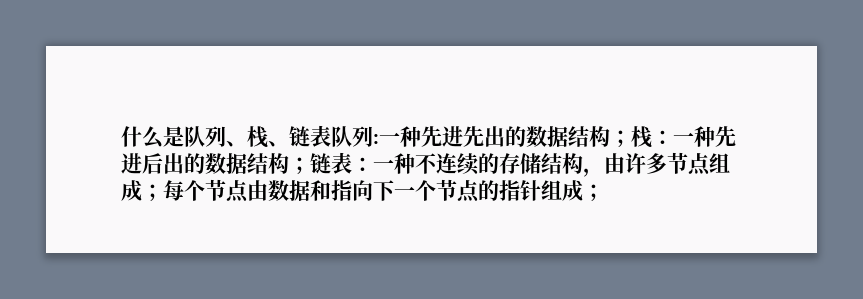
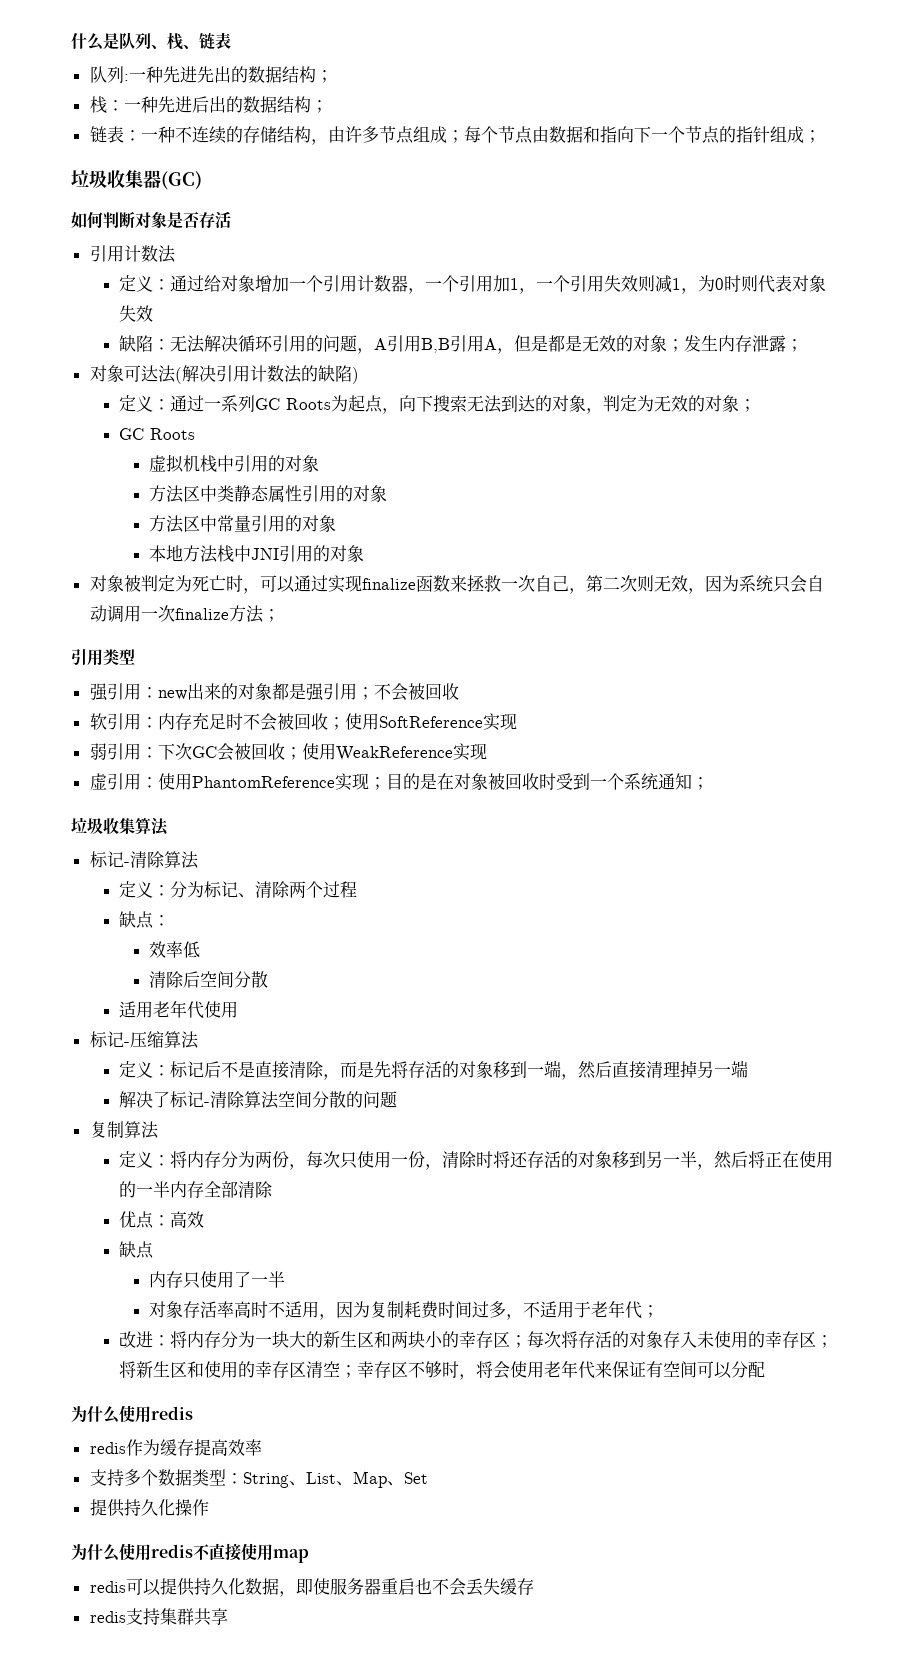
- 什么是队列、栈、链表队列:一种先进先出的数据结构；栈：一种先进后出的数据结构；链表：一种不连续的存储结构，由许多节点组成；每个节点由数据和指向下一个节点的指针组成；
+ 什么是队列、栈、链表
+ 队列:一种先进先出的数据结构；
+ 栈：一种先进后出的数据结构；
+ 链表：一种不连续的存储结构，由许多节点组成；每个节点由数据和指向下一个节点的指针组成；
+ 垃圾收集器(GC)
+ 如何判断对象是否存活
+ 引用计数法
+ 定义：通过给对象增加一个引用计数器，一个引用加1，一个引用失效则减1，为0时则代表对象失效
+ 缺陷：无法解决循环引用的问题，A引用B,B引用A，但是都是无效的对象；发生内存泄露；
+ 对象可达法(解决引用计数法的缺陷)
+ 定义：通过一系列GC Roots为起点，向下搜索无法到达的对象，判定为无效的对象；
+ GC Roots
+ 虚拟机栈中引用的对象
+ 方法区中类静态属性引用的对象
+ 方法区中常量引用的对象
+ 本地方法栈中JNI引用的对象
+ 对象被判定为死亡时，可以通过实现finalize函数来拯救一次自己，第二次则无效，因为系统只会自动调用一次finalize方法；
+ 引用类型
+ 强引用：new出来的对象都是强引用；不会被回收
+ 软引用：内存充足时不会被回收；使用SoftReference实现
+ 弱引用：下次GC会被回收；使用WeakReference实现
+ 虚引用：使用PhantomReference实现；目的是在对象被回收时受到一个系统通知；
+ 垃圾收集算法
+ 标记-清除算法
+ 定义：分为标记、清除两个过程
+ 缺点：
+ 效率低
+ 清除后空间分散
+ 适用老年代使用
+ 标记-压缩算法
+ 定义：标记后不是直接清除，而是先将存活的对象移到一端，然后直接清理掉另一端
+ 解决了标记-清除算法空间分散的问题
+ 复制算法
+ 定义：将内存分为两份，每次只使用一份，清除时将还存活的对象移到另一半，然后将正在使用的一半内存全部清除
+ 优点：高效
+ 缺点
+ 内存只使用了一半
+ 对象存活率高时不适用，因为复制耗费时间过多，不适用于老年代；
+ 改进：将内存分为一块大的新生区和两块小的幸存区；每次将存活的对象存入未使用的幸存区；将新生区和使用的幸存区清空；幸存区不够时，将会使用老年代来保证有空间可以分配
+ 为什么使用redis
+ redis作为缓存提高效率
+ 支持多个数据类型：String、List、Map、Set
+ 提供持久化操作
+ 为什么使用redis不直接使用map
+ redis可以提供持久化数据，即使服务器重启也不会丢失缓存
+ redis支持集群共享

